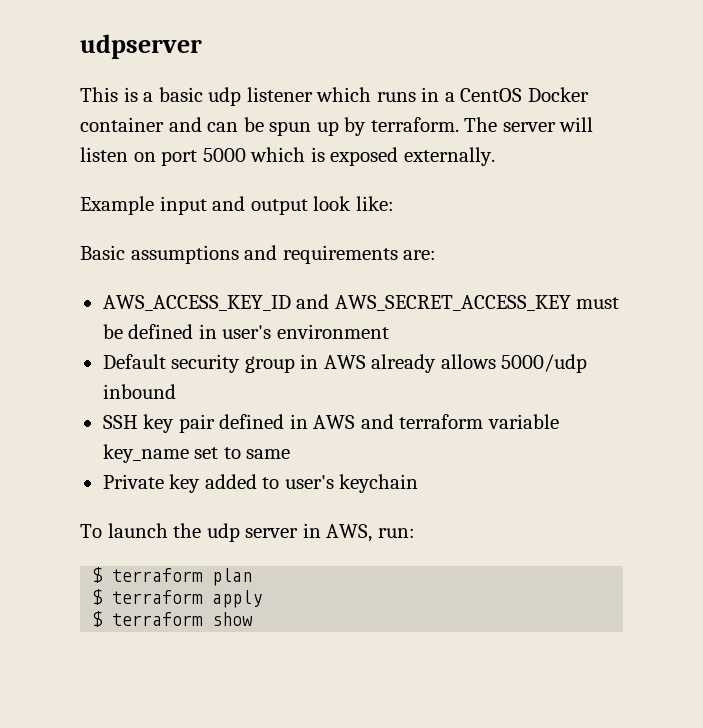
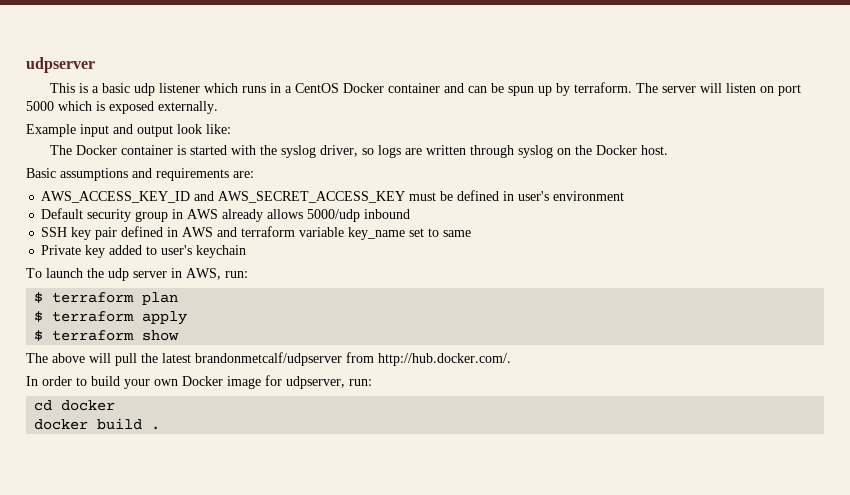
+ The Docker container is started with the syslog driver, so logs are written through syslog on the Docker host.
+ The above will pull the latest brandonmetcalf/udpserver from http://hub.docker.com/.
+ In order to build your own Docker image for udpserver, run:
+ cd docker
+ docker build .

